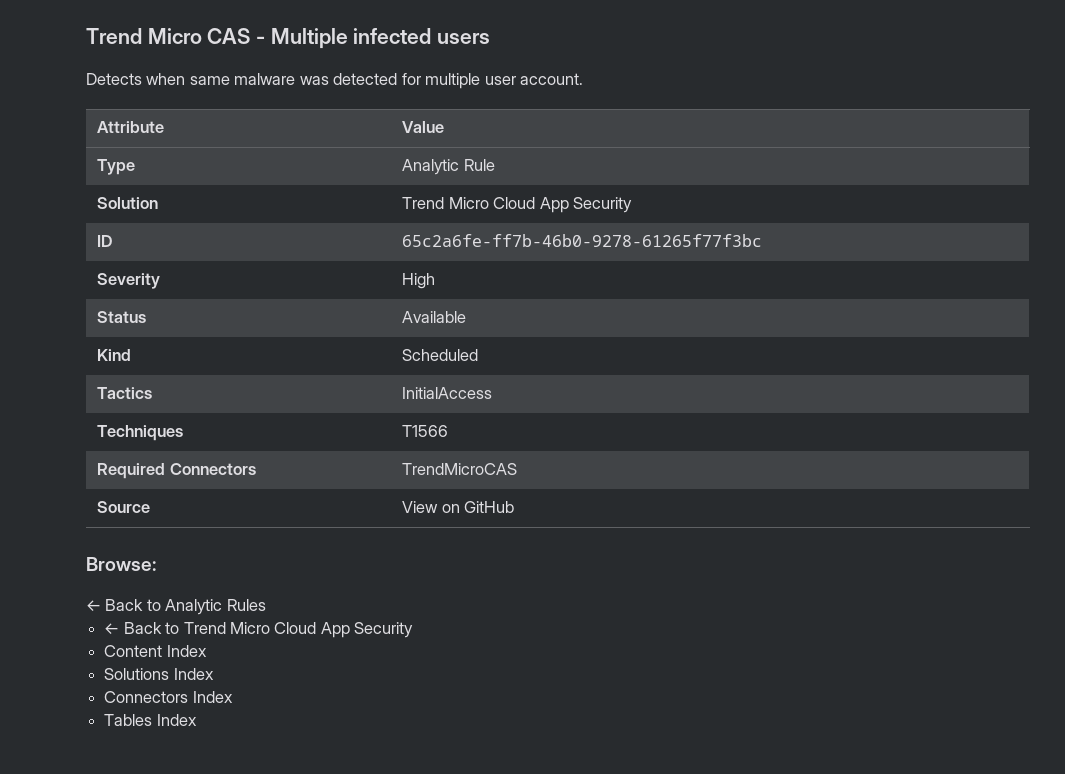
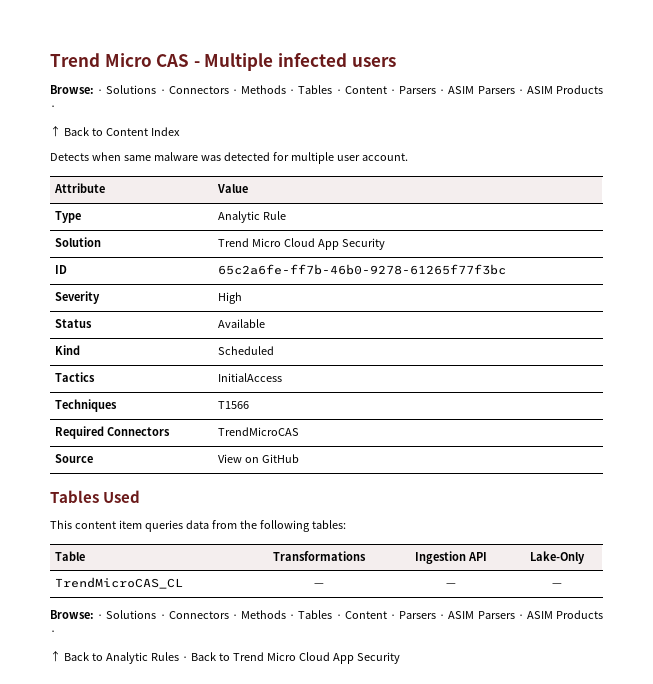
  Trend Micro CAS - Multiple infected users
+ Browse: · Solutions · Connectors · Methods · Tables · Content · Parsers · ASIM Parsers · ASIM Products ·
+ ↑ Back to Content Index
- Browse:
- ← Back to Analytic Rules
- ← Back to Trend Micro Cloud App Security
+ Tables Used
+ This content item queries data from the following tables:
+ Table | Transformations | Ingestion API | Lake-Only
+ TrendMicroCAS_CL | — | — | —
+ Browse: · Solutions · Connectors · Methods · Tables · Content · Parsers · ASIM Parsers · ASIM Products ·
+ ↑ Back to Analytic Rules · Back to Trend Micro Cloud App Security
- Content Index
- Solutions Index
- Connectors Index
- Tables Index

